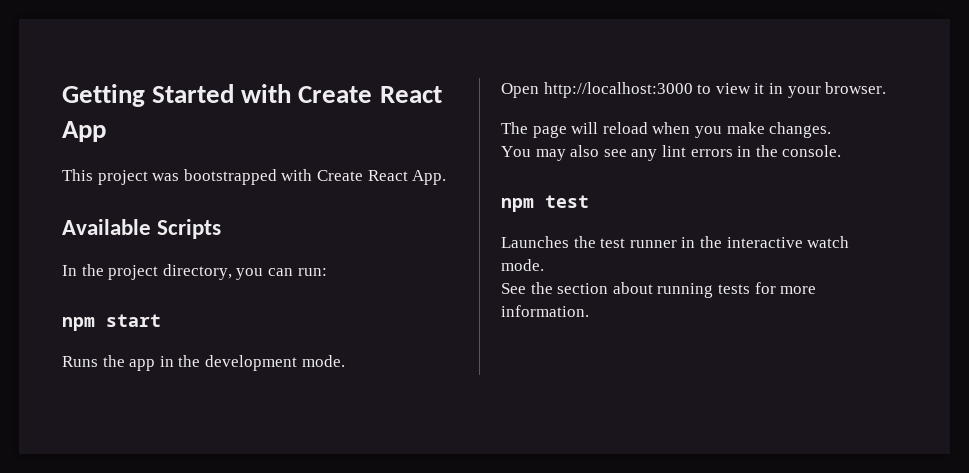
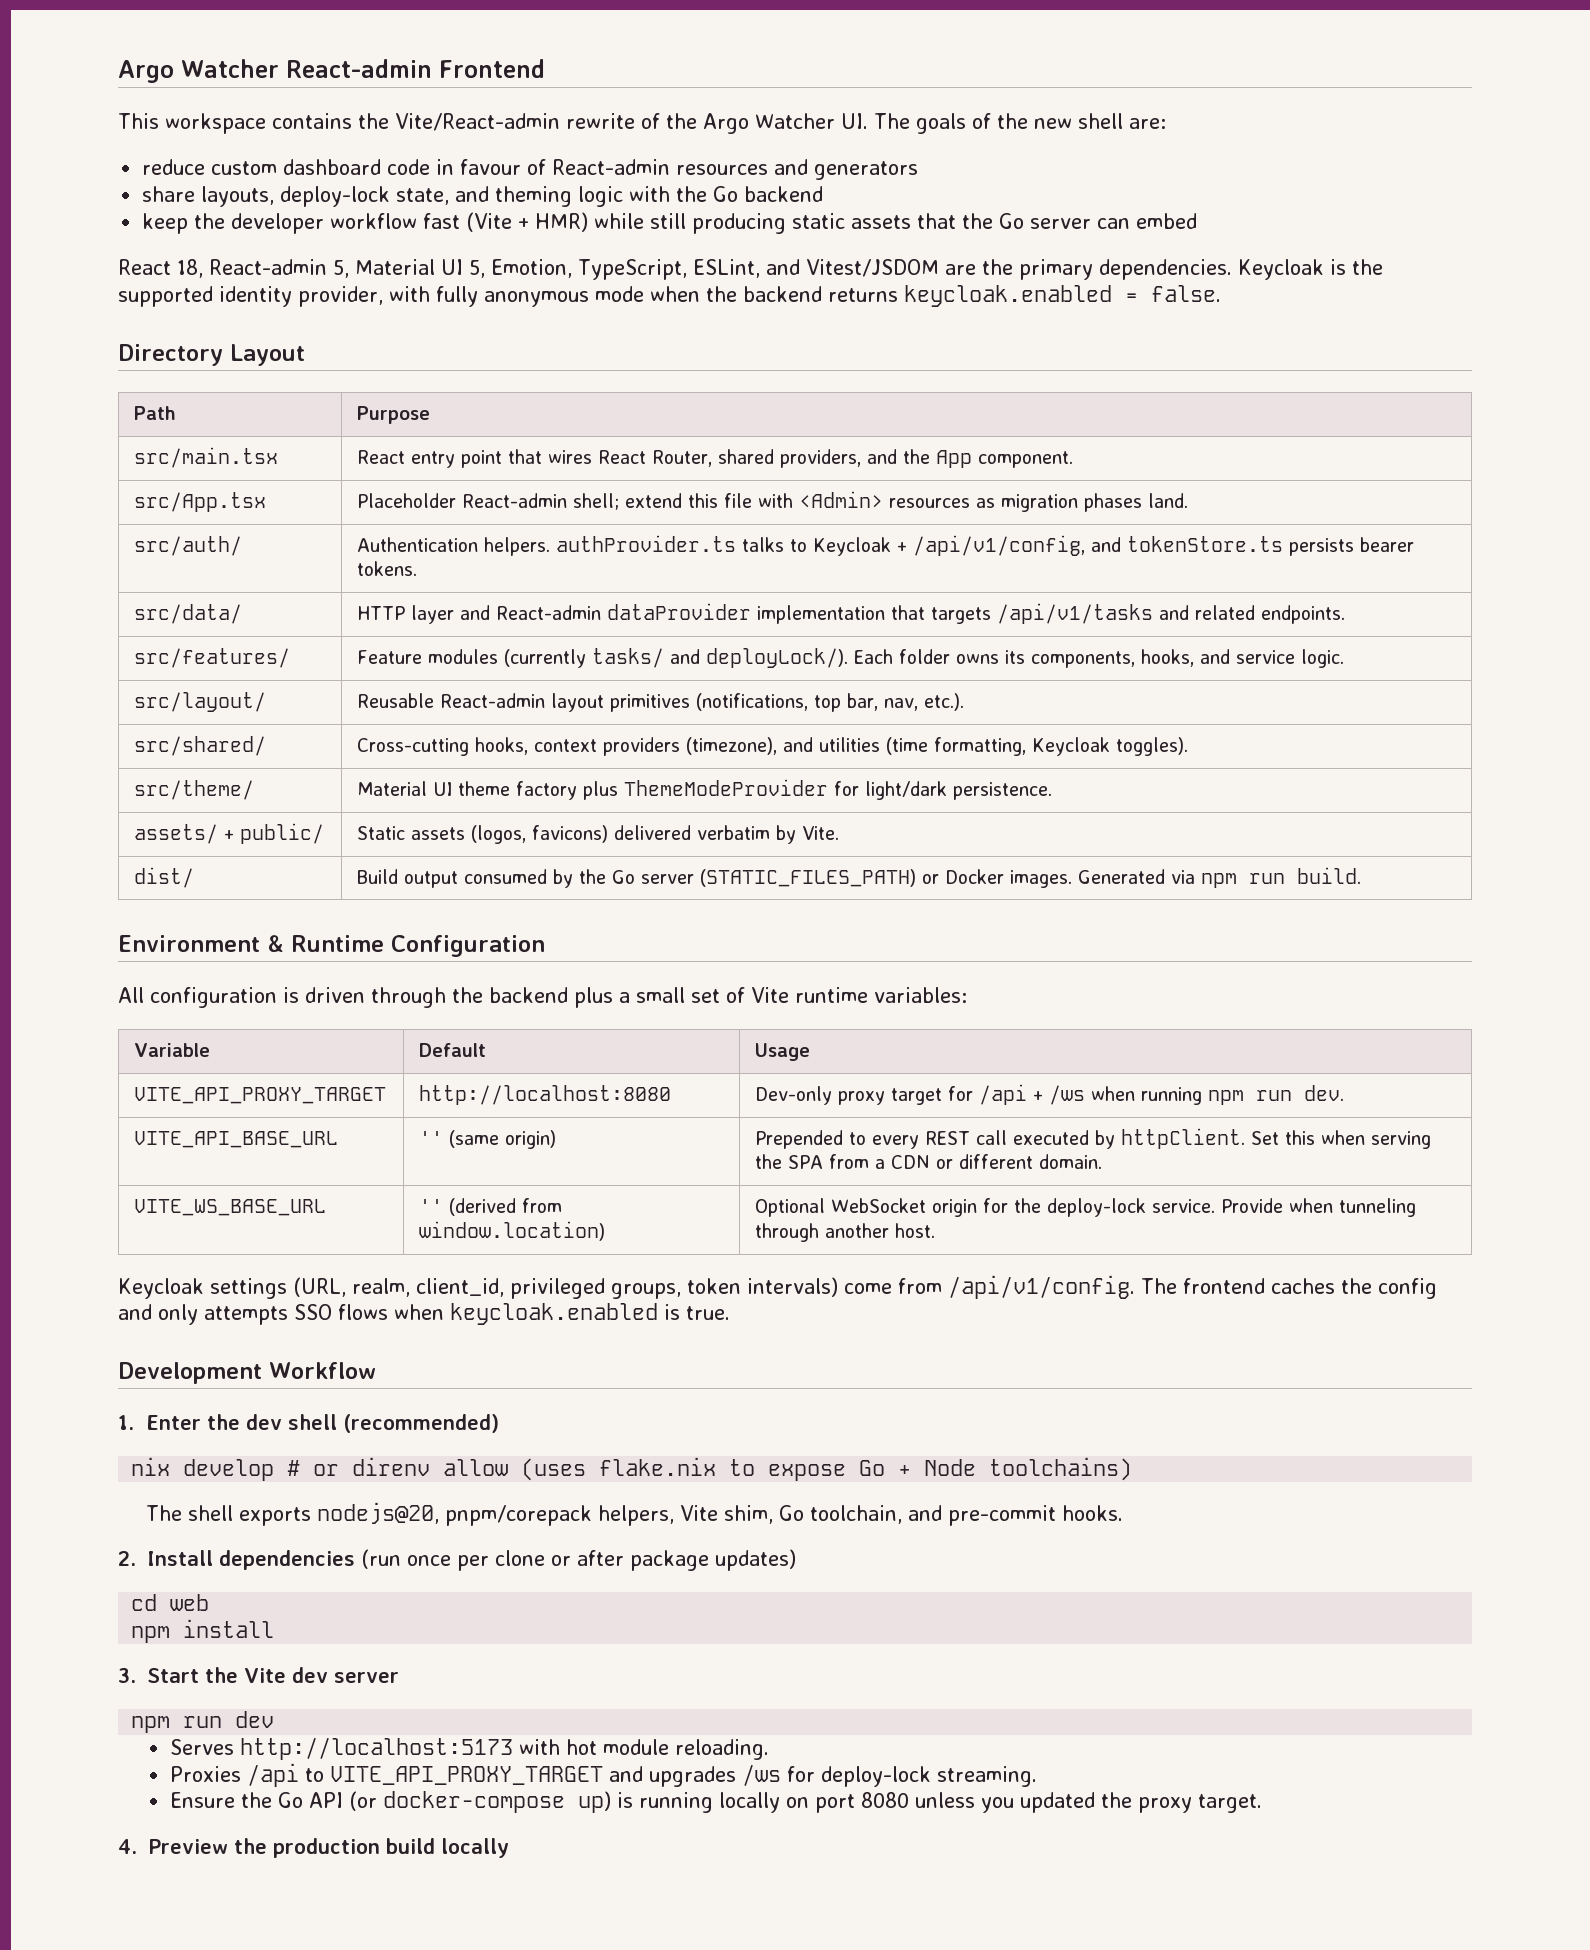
- Getting Started with Create React App
- This project was bootstrapped with Create React App.
- Available Scripts
- In the project directory, you can run:
- npm start
- Runs the app in the development mode.
- Open http://localhost:3000 to view it in your browser.
- The page will reload when you make changes.
- You may also see any lint errors in the console.
- npm test
- Launches the test runner in the interactive watch mode.
- See the section about running tests for more information.
+ Argo Watcher React-admin Frontend
+ This workspace contains the Vite/React-admin rewrite of the Argo Watcher UI. The goals of the new shell are:
+ reduce custom dashboard code in favour of React-admin resources and generators
+ share layouts, deploy-lock state, and theming logic with the Go backend
+ keep the developer workflow fast (Vite + HMR) while still producing static assets that the Go server can embed
+ React 18, React-admin 5, Material UI 5, Emotion, TypeScript, ESLint, and Vitest/JSDOM are the primary dependencies. Keycloak is the supported identity provider, with fully anonymous mode when the backend returns keycloak.enabled = false.
+ Directory Layout
+ Path | Purpose
+ src/main.tsx | React entry point that wires React Router, shared providers, and the App component.
+ src/App.tsx | Placeholder React-admin shell; extend this file with <Admin> resources as migration phases land.
+ src/auth/ | Authentication helpers. authProvider.ts talks to Keycloak + /api/v1/config, and tokenStore.ts persists bearer tokens.
+ src/data/ | HTTP layer and React-admin dataProvider implementation that targets /api/v1/tasks and related endpoints.
+ src/features/ | Feature modules (currently tasks/ and deployLock/). Each folder owns its components, hooks, and service logic.
+ src/layout/ | Reusable React-admin layout primitives (notifications, top bar, nav, etc.).
+ src/shared/ | Cross-cutting hooks, context providers (timezone), and utilities (time formatting, Keycloak toggles).
+ src/theme/ | Material UI theme factory plus ThemeModeProvider for light/dark persistence.
+ assets/ + public/ | Static assets (logos, favicons) delivered verbatim by Vite.
+ dist/ | Build output consumed by the Go server (STATIC_FILES_PATH) or Docker images. Generated via npm run build.
+ Environment & Runtime Configuration
+ All configuration is driven through the backend plus a small set of Vite runtime variables:
+ Variable | Default | Usage
+ VITE_API_PROXY_TARGET | http://localhost:8080 | Dev-only proxy target for /api + /ws when running npm run dev.
+ VITE_API_BASE_URL | '' (same origin) | Prepended to every REST call executed by httpClient. Set this when serving the SPA from a CDN or different domain.
+ VITE_WS_BASE_URL | '' (derived from window.location) | Optional WebSocket origin for the deploy-lock service. Provide when tunneling through another host.
+ Keycloak settings (URL, realm, client_id, privileged groups, token intervals) come from /api/v1/config. The frontend caches the config and only attempts SSO flows when keycloak.enabled is true.
+ Development Workflow
+ 1. Enter the dev shell (recommended)
+ nix develop # or direnv allow (uses flake.nix to expose Go + Node toolchains)
+ The shell exports nodejs@20, pnpm/corepack helpers, Vite shim, Go toolchain, and pre-commit hooks.
+ 2. Install dependencies (run once per clone or after package updates)
+ cd web
+ npm install
+ 3. Start the Vite dev server
+ npm run dev
+ Serves http://localhost:5173 with hot module reloading.
+ Proxies /api to VITE_API_PROXY_TARGET and upgrades /ws for deploy-lock streaming.
+ Ensure the Go API (or docker-compose up) is running locally on port 8080 unless you updated the proxy target.
+ 4. Preview the production build locally

